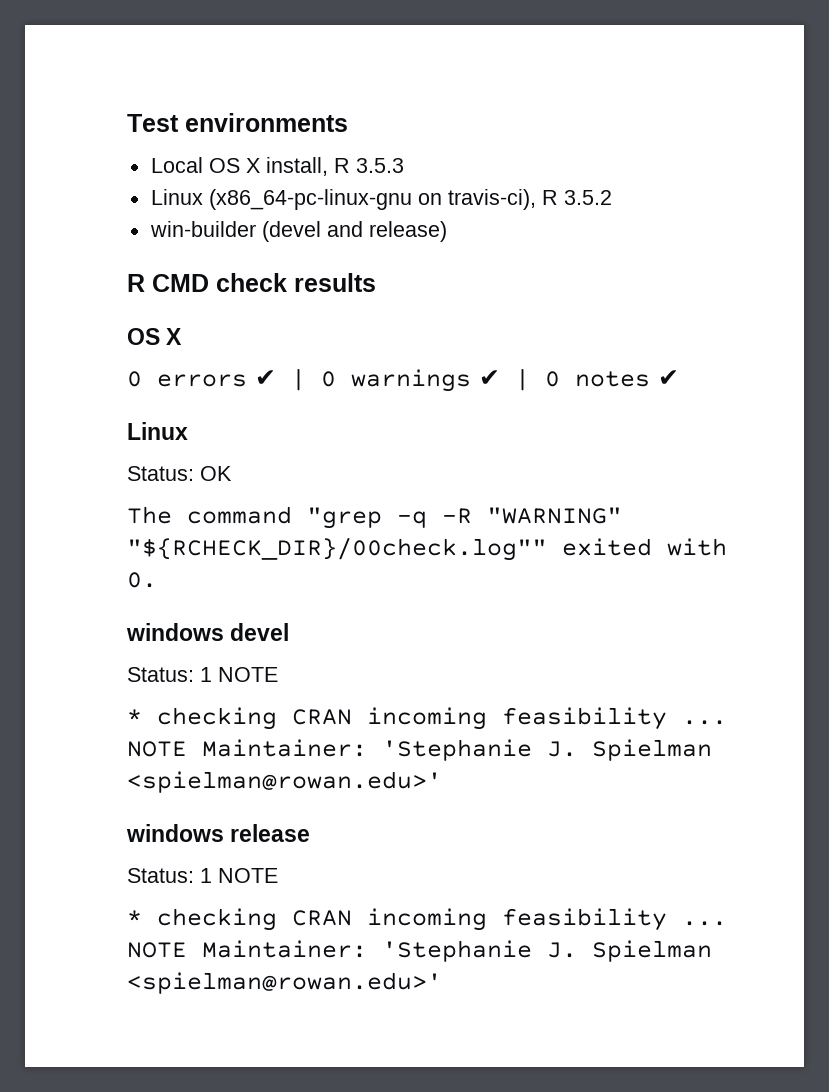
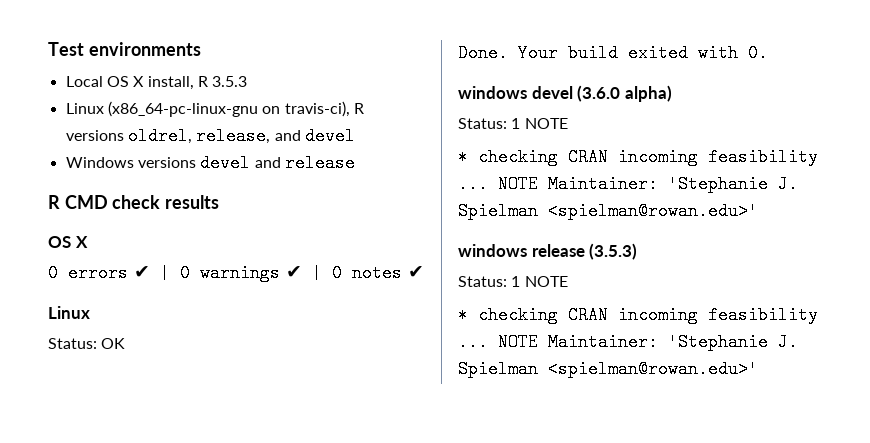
- Linux (x86_64-pc-linux-gnu on travis-ci), R 3.5.2
- win-builder (devel and release)
+ Linux (x86_64-pc-linux-gnu on travis-ci), R versions oldrel, release, and devel
+ Windows versions devel and release
- The command "grep -q -R "WARNING" "${RCHECK_DIR}/00check.log"" exited with 0.
+ Done. Your build exited with 0.
- windows devel
+ windows devel (3.6.0 alpha)
- windows release
+ windows release (3.5.3)

